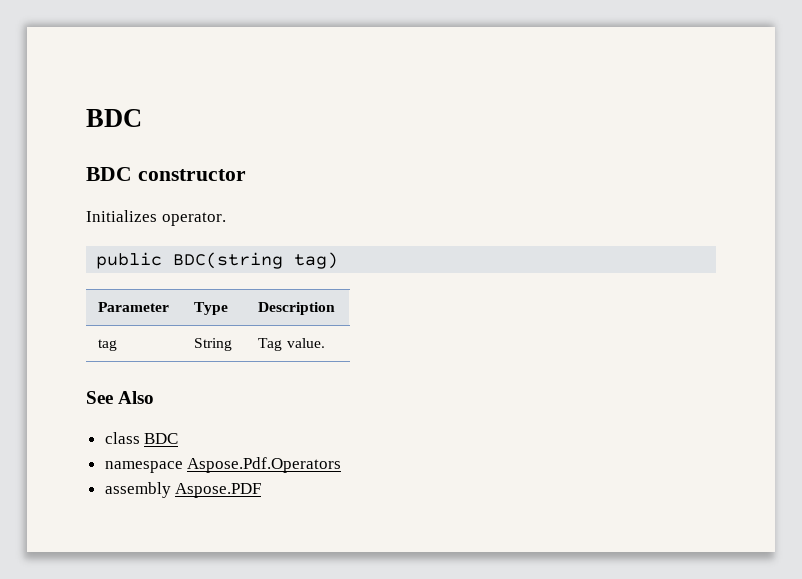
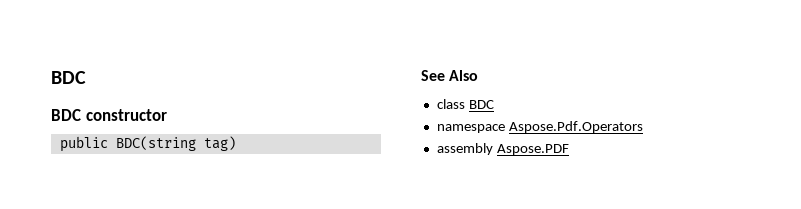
- Initializes operator.
- Parameter | Type | Description
- tag | String | Tag value.

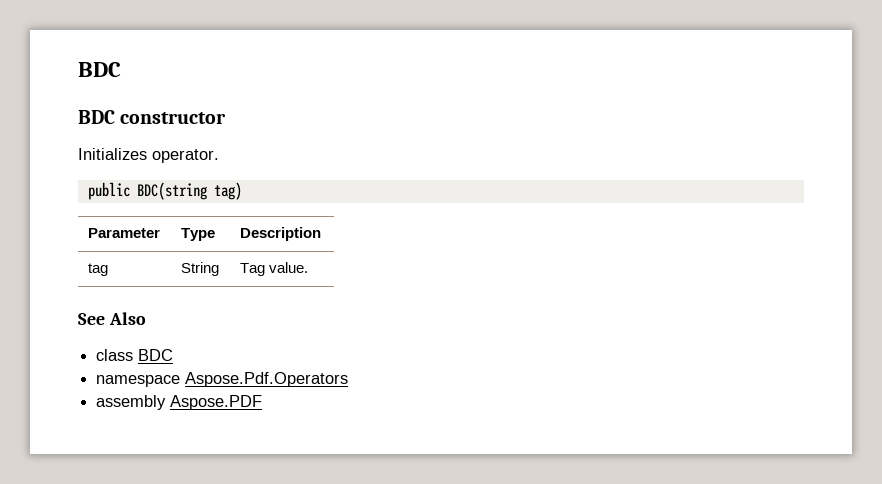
+ Initializes operator.
+ Parameter | Type | Description
+ tag | String | Tag value.

